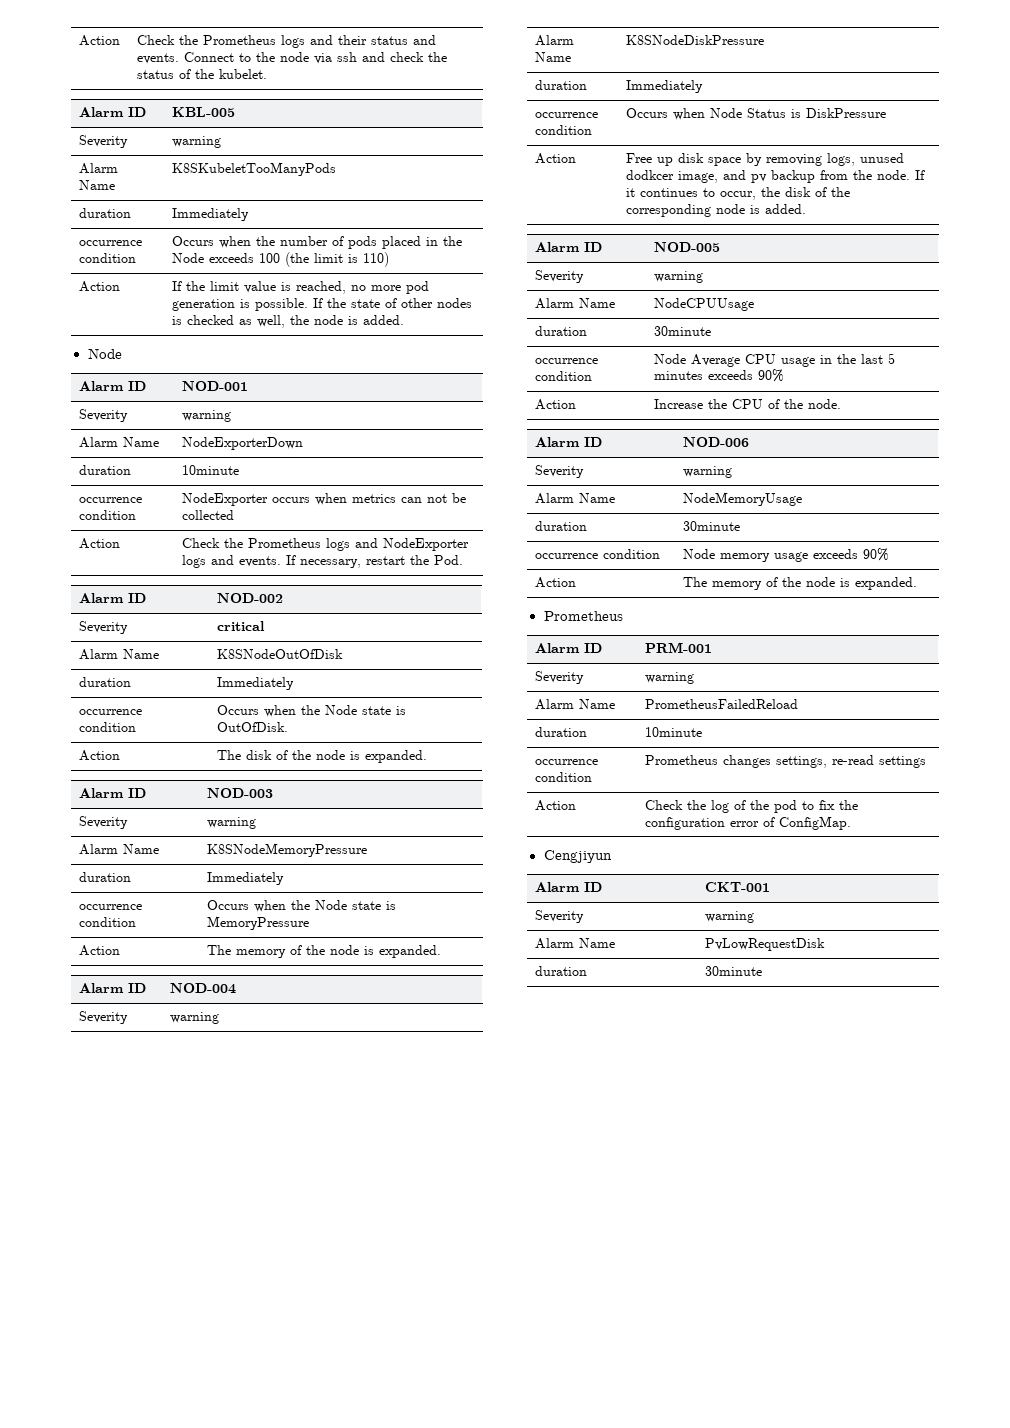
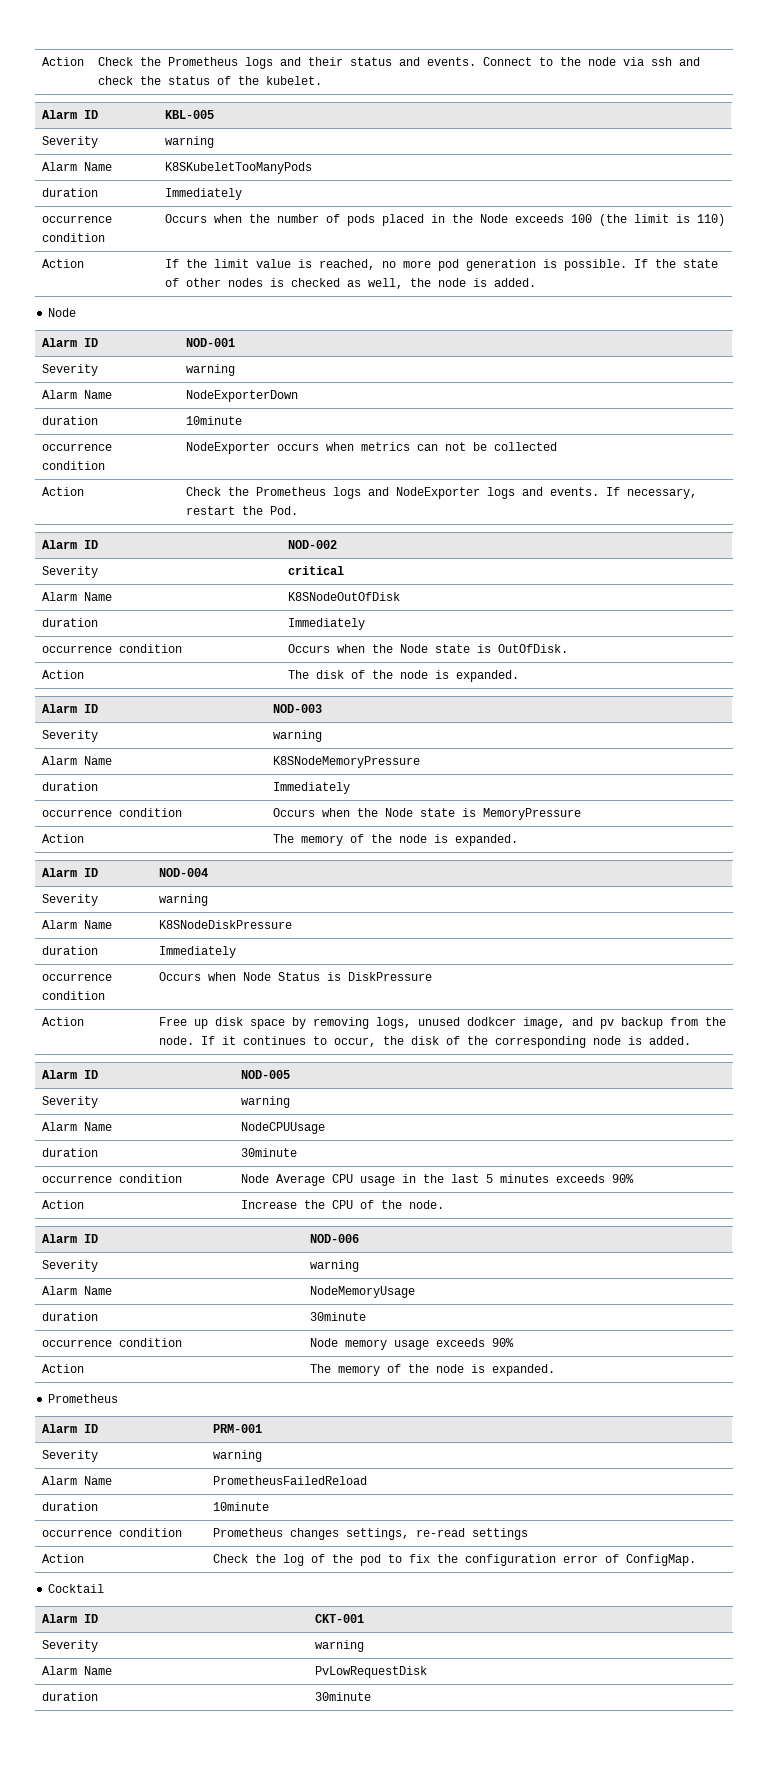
- Cengjiyun
+ Cocktail

